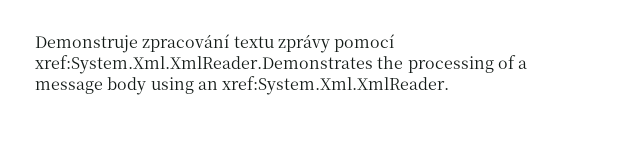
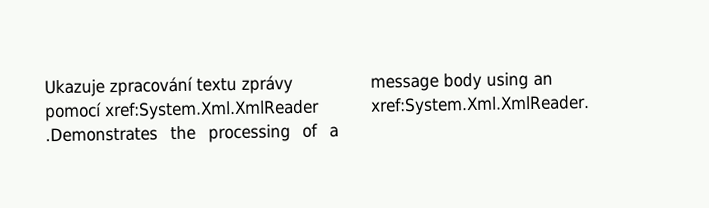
- Demonstruje zpracování textu zprávy pomocí xref:System.Xml.XmlReader.Demonstrates the processing of a message body using an xref:System.Xml.XmlReader.
+ Ukazuje zpracování textu zprávy pomocí xref:System.Xml.XmlReader .Demonstrates the processing of a message body using an xref:System.Xml.XmlReader.

